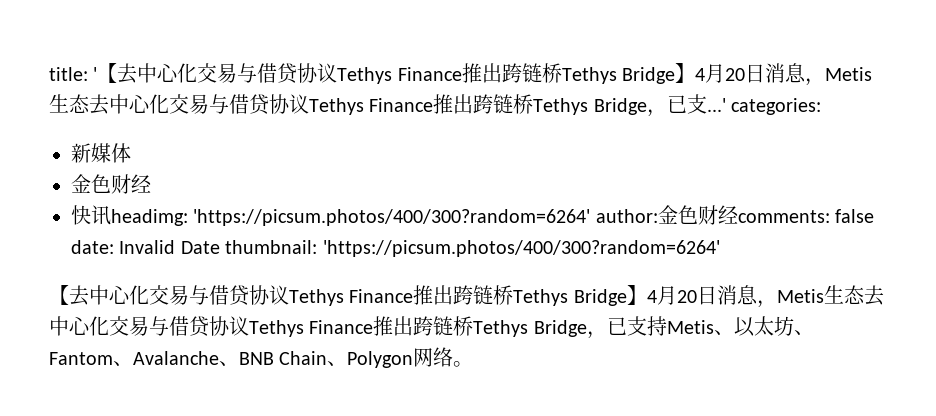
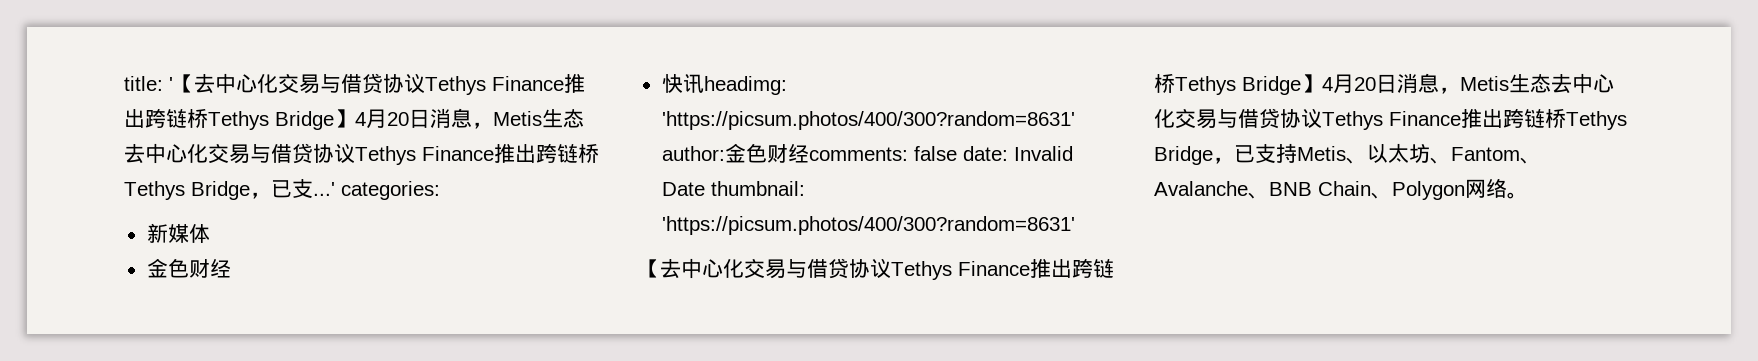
- 快讯headimg: 'https://picsum.photos/400/300?random=6264' author:金色财经comments: false date: Invalid Date thumbnail: 'https://picsum.photos/400/300?random=6264'
+ 快讯headimg: 'https://picsum.photos/400/300?random=8631' author:金色财经comments: false date: Invalid Date thumbnail: 'https://picsum.photos/400/300?random=8631'

